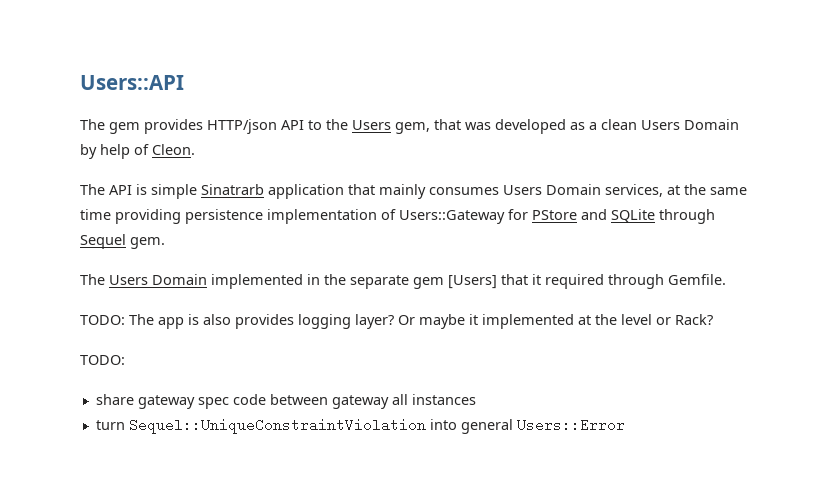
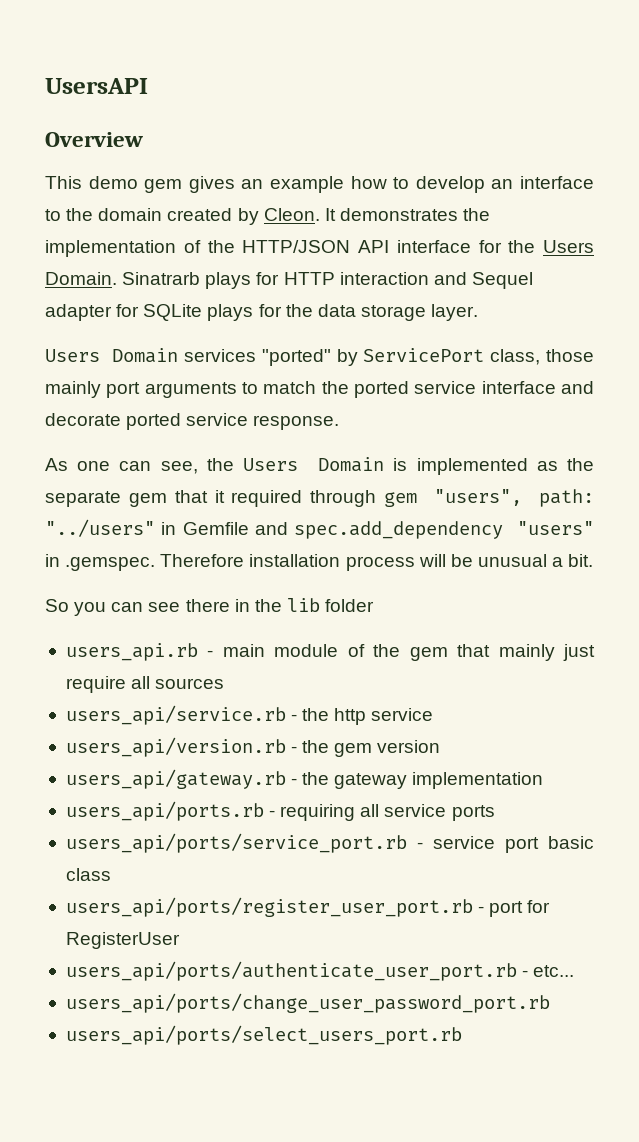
- Users::API
- The gem provides HTTP/json API to the Users gem, that was developed as a clean Users Domain by help of Cleon.
- The API is simple Sinatrarb application that mainly consumes Users Domain services, at the same time providing persistence implementation of Users::Gateway for PStore and SQLite through Sequel gem.
- The Users Domain implemented in the separate gem [Users] that it required through Gemfile.
- TODO: The app is also provides logging layer? Or maybe it implemented at the level or Rack?
- TODO:
- share gateway spec code between gateway all instances
- turn Sequel::UniqueConstraintViolation into general Users::Error
+ UsersAPI
+ Overview
+ This demo gem gives an example how to develop an interface to the domain created by Cleon. It demonstrates the implementation of the HTTP/JSON API interface for the Users Domain. Sinatrarb plays for HTTP interaction and Sequel adapter for SQLite plays for the data storage layer.
+ Users Domain services "ported" by ServicePort class, those mainly port arguments to match the ported service interface and decorate ported service response.
+ As one can see, the Users Domain is implemented as the separate gem that it required through gem "users", path: "../users" in Gemfile and spec.add_dependency "users" in .gemspec. Therefore installation process will be unusual a bit.
+ So you can see there in the lib folder
+ users_api.rb - main module of the gem that mainly just require all sources
+ users_api/service.rb - the http service
+ users_api/version.rb - the gem version
+ users_api/gateway.rb - the gateway implementation
+ users_api/ports.rb - requiring all service ports
+ users_api/ports/service_port.rb - service port basic class
+ users_api/ports/register_user_port.rb - port for RegisterUser
+ users_api/ports/authenticate_user_port.rb - etc...
+ users_api/ports/change_user_password_port.rb
+ users_api/ports/select_users_port.rb

